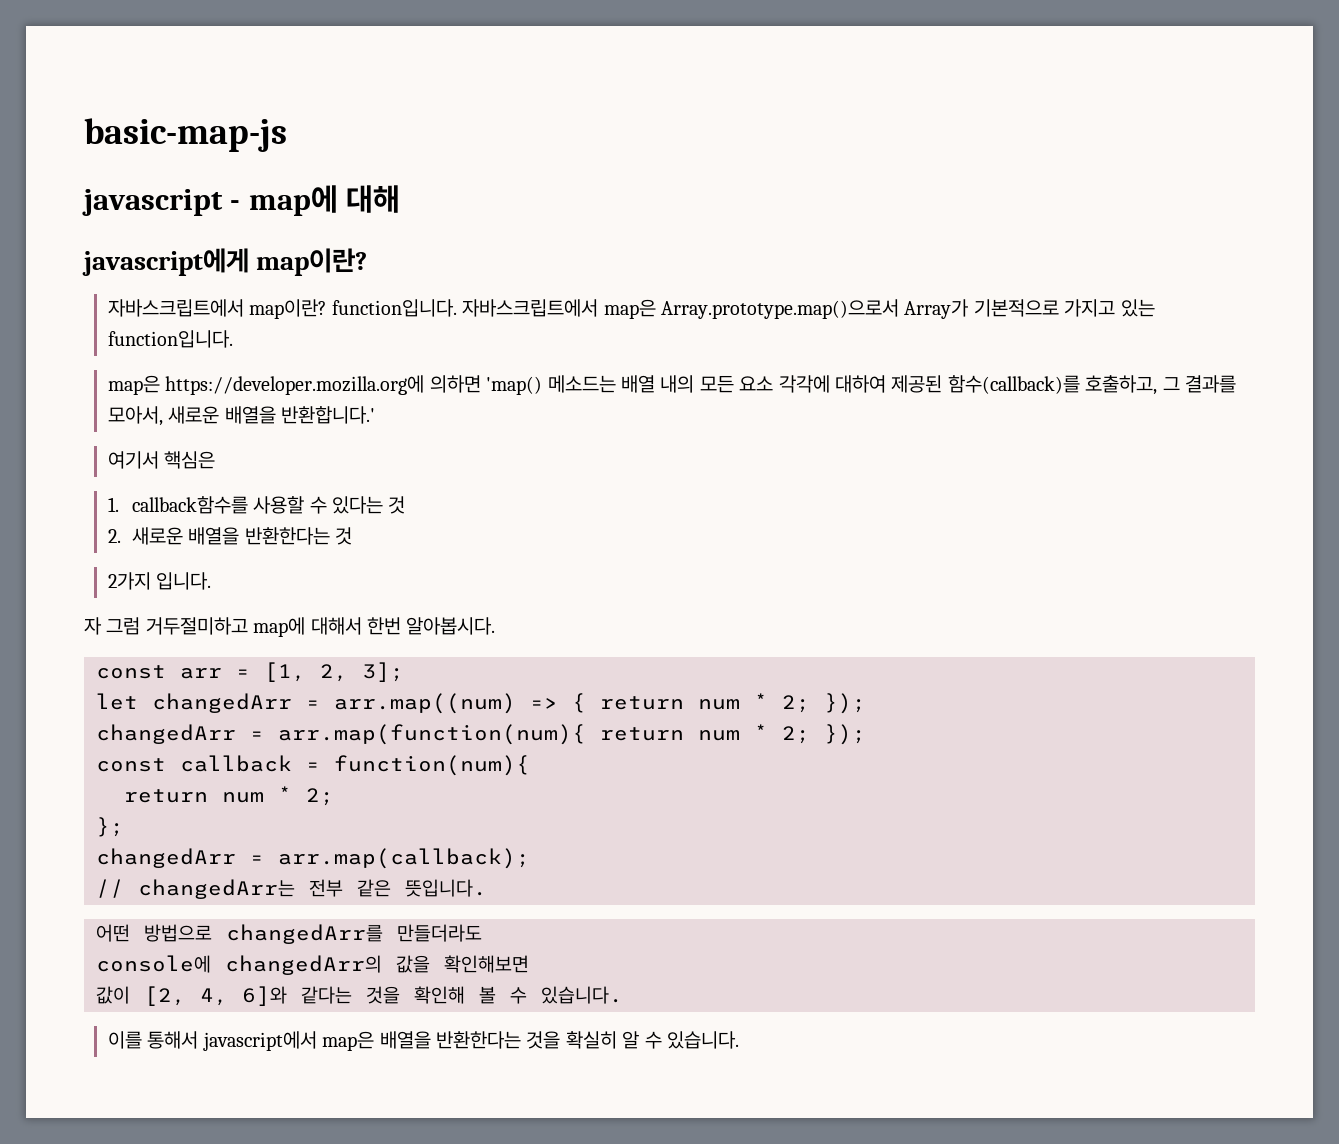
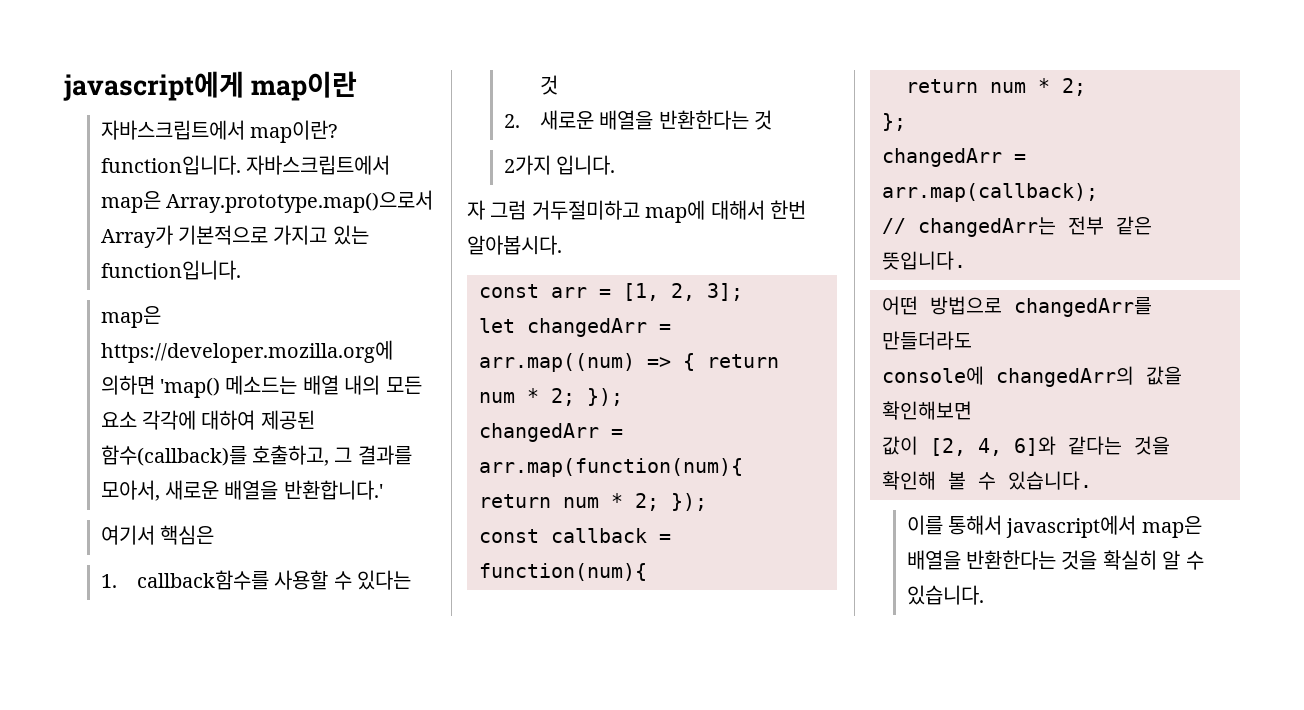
- basic-map-js
- javascript - map에 대해
- javascript에게 map이란?
+ javascript에게 map이란

